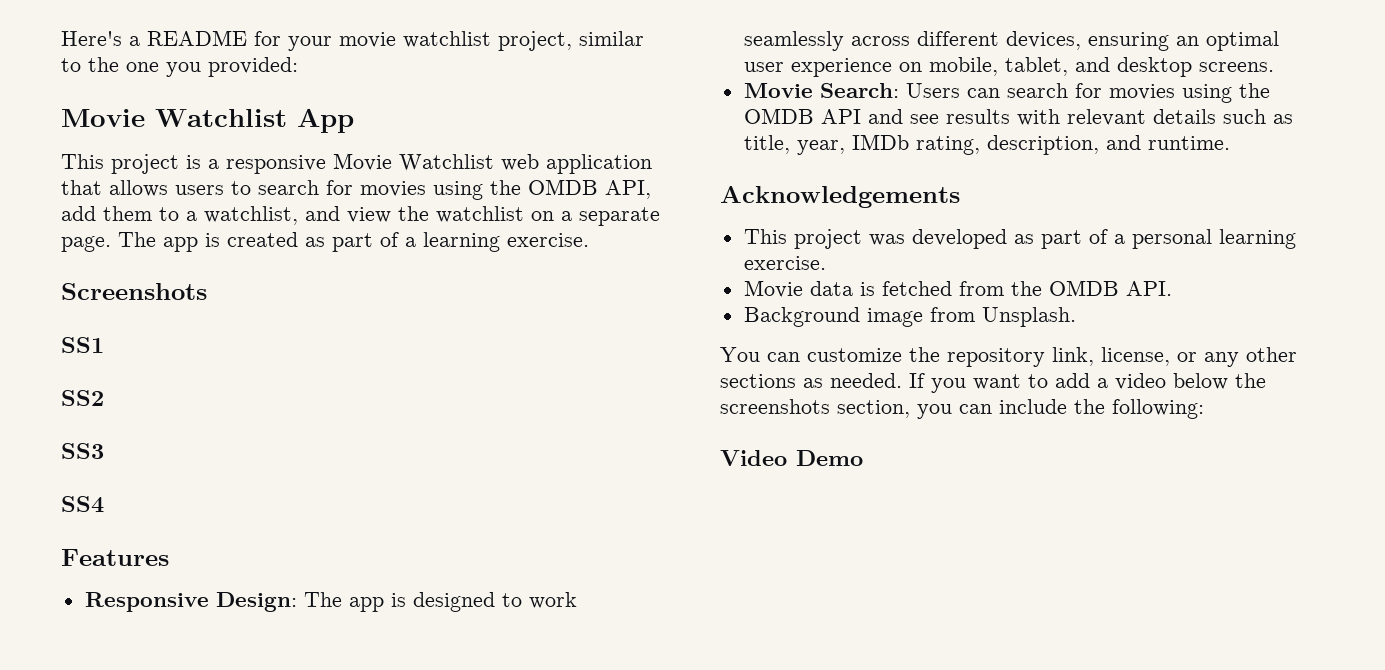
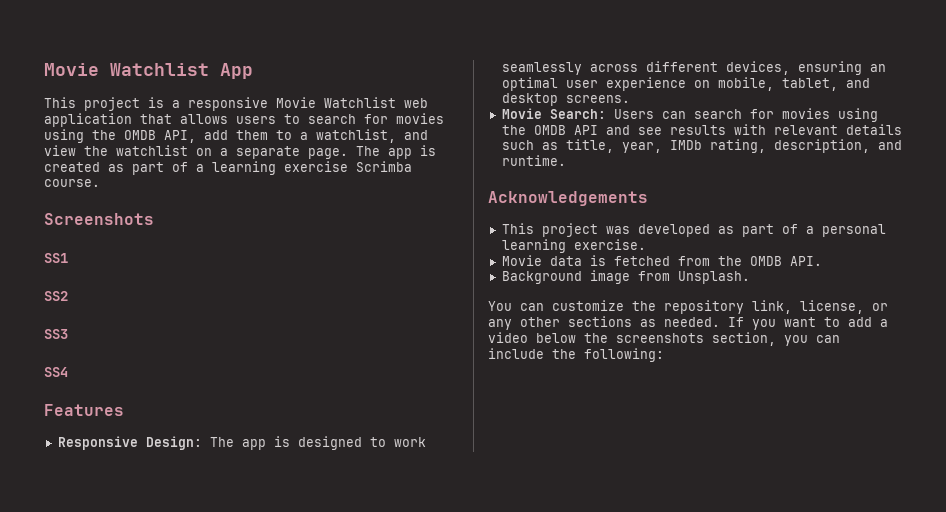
- Here's a README for your movie watchlist project, similar to the one you provided:
- The app is created as part of a learning exercise.
+ The app is created as part of a learning exercise Scrimba course.
- Video Demo

